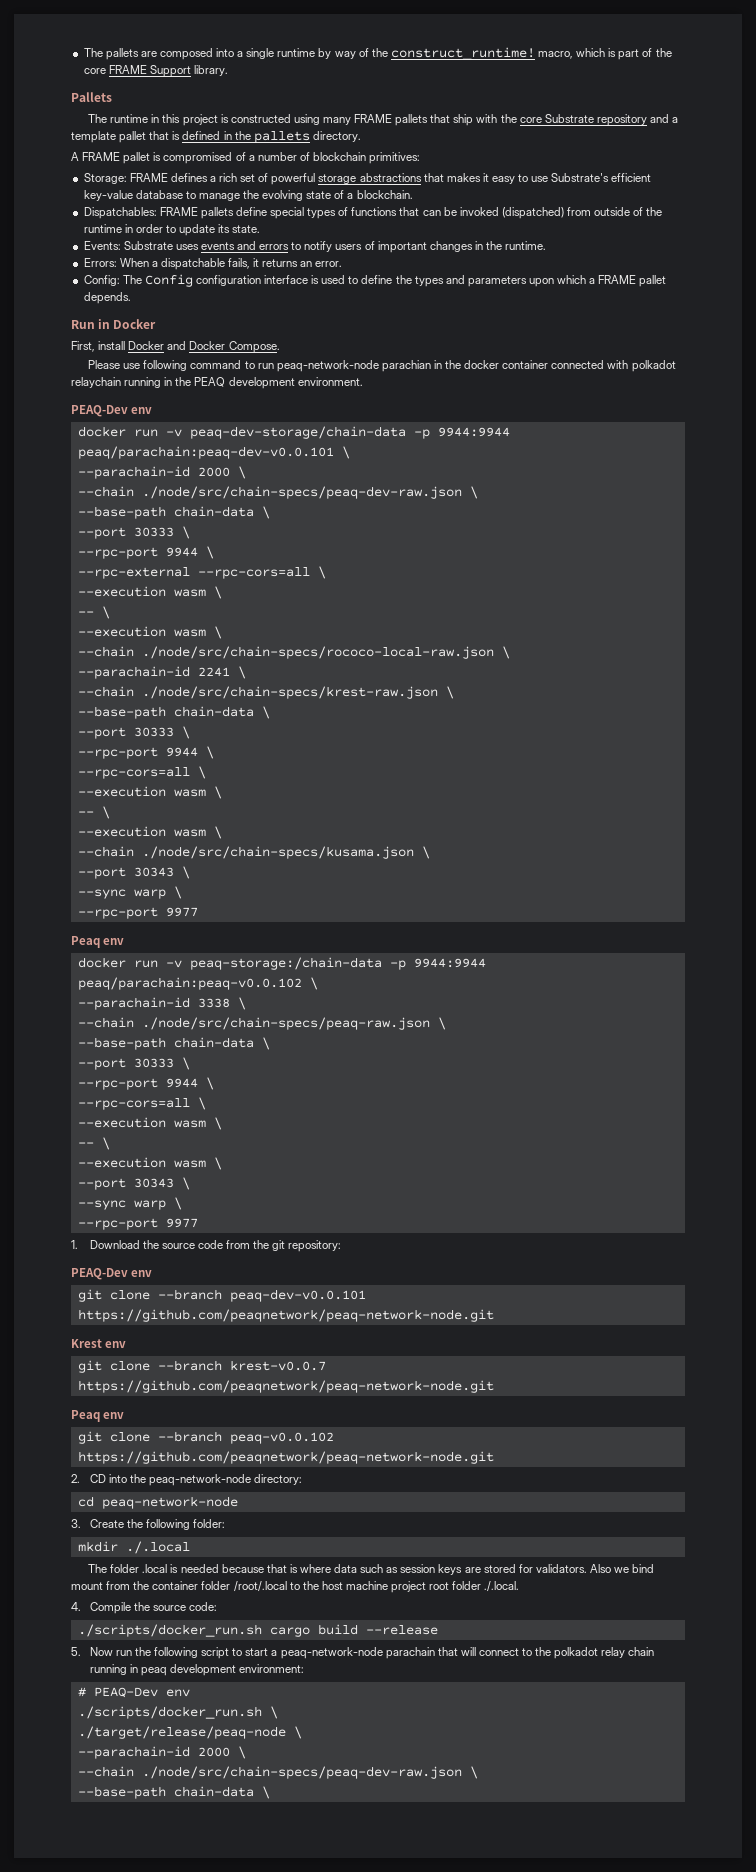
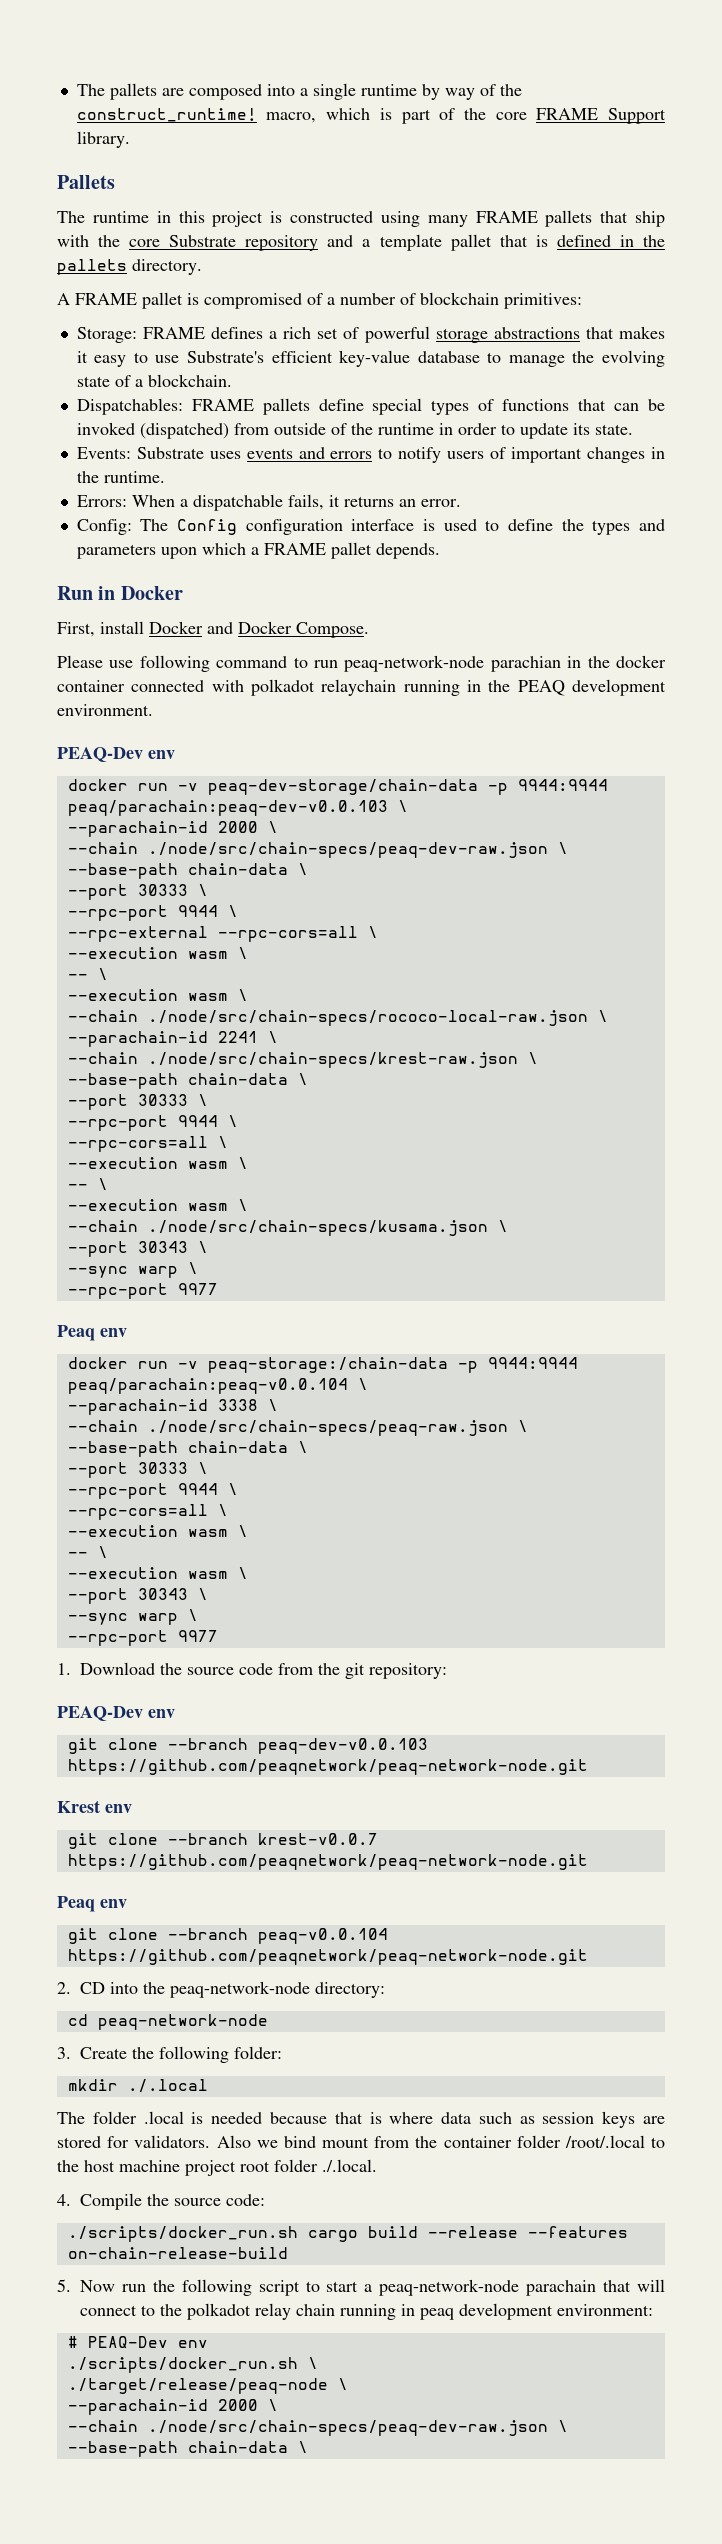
- docker run -v peaq-dev-storage/chain-data -p 9944:9944 peaq/parachain:peaq-dev-v0.0.101 \
+ docker run -v peaq-dev-storage/chain-data -p 9944:9944 peaq/parachain:peaq-dev-v0.0.103 \
- docker run -v peaq-storage:/chain-data -p 9944:9944 peaq/parachain:peaq-v0.0.102 \
+ docker run -v peaq-storage:/chain-data -p 9944:9944 peaq/parachain:peaq-v0.0.104 \
- git clone --branch peaq-dev-v0.0.101 https://github.com/peaqnetwork/peaq-network-node.git
+ git clone --branch peaq-dev-v0.0.103 https://github.com/peaqnetwork/peaq-network-node.git
- git clone --branch peaq-v0.0.102 https://github.com/peaqnetwork/peaq-network-node.git
+ git clone --branch peaq-v0.0.104 https://github.com/peaqnetwork/peaq-network-node.git
- ./scripts/docker_run.sh cargo build --release
+ ./scripts/docker_run.sh cargo build --release --features on-chain-release-build

